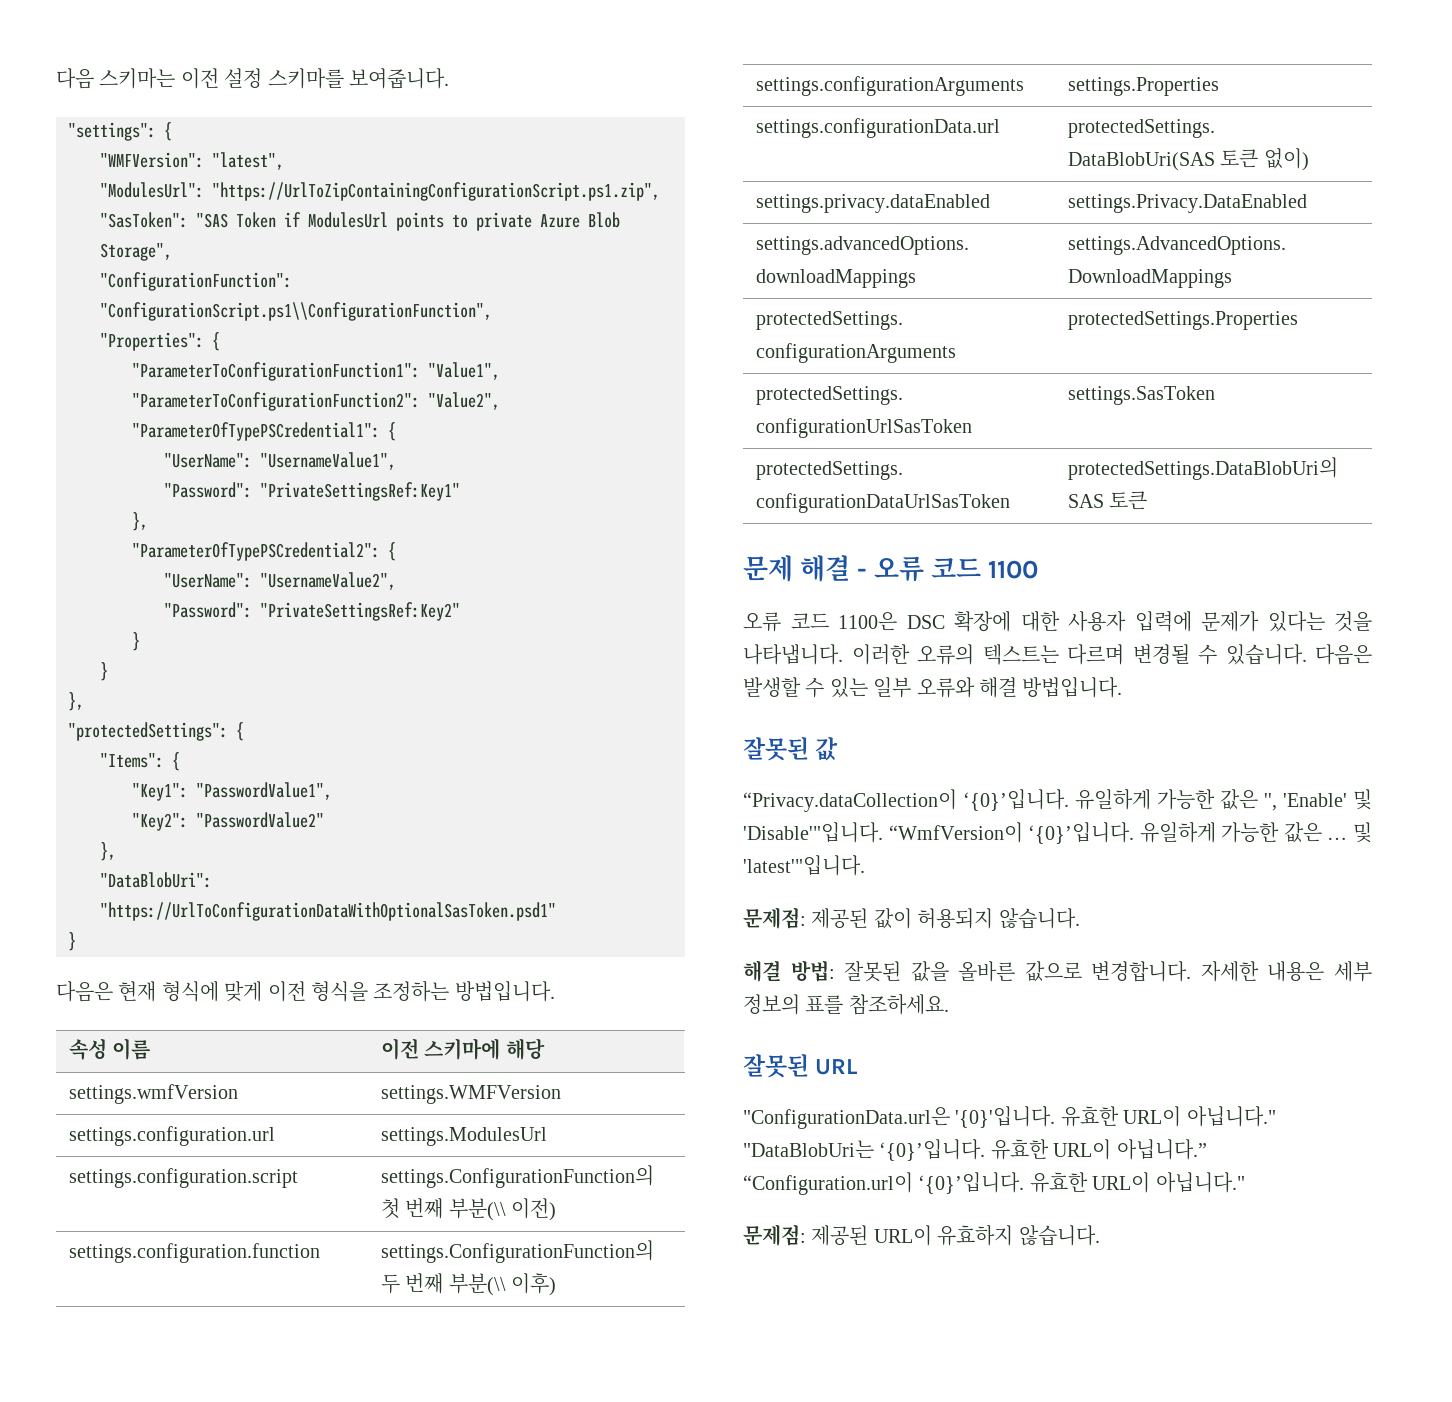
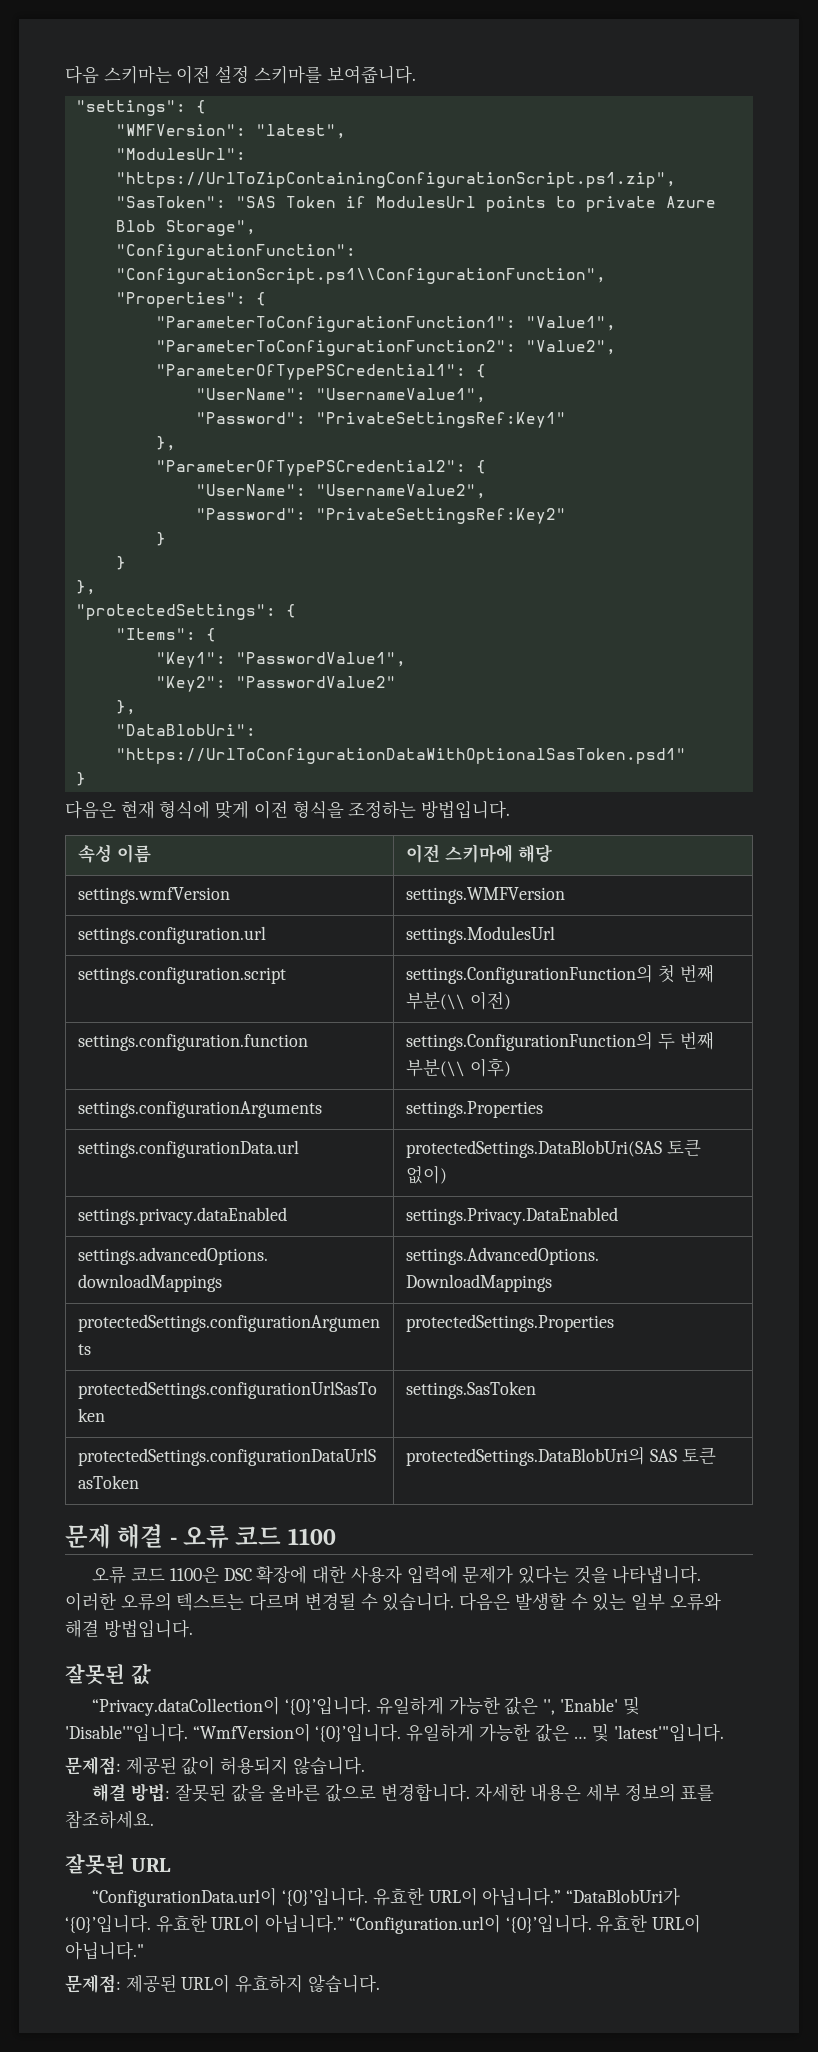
- "ConfigurationData.url은 '{0}'입니다. 유효한 URL이 아닙니다." "DataBlobUri는 ‘{0}’입니다.
+ “ConfigurationData.url이 ‘{0}’입니다. 유효한 URL이 아닙니다.” “DataBlobUri가 ‘{0}’입니다.

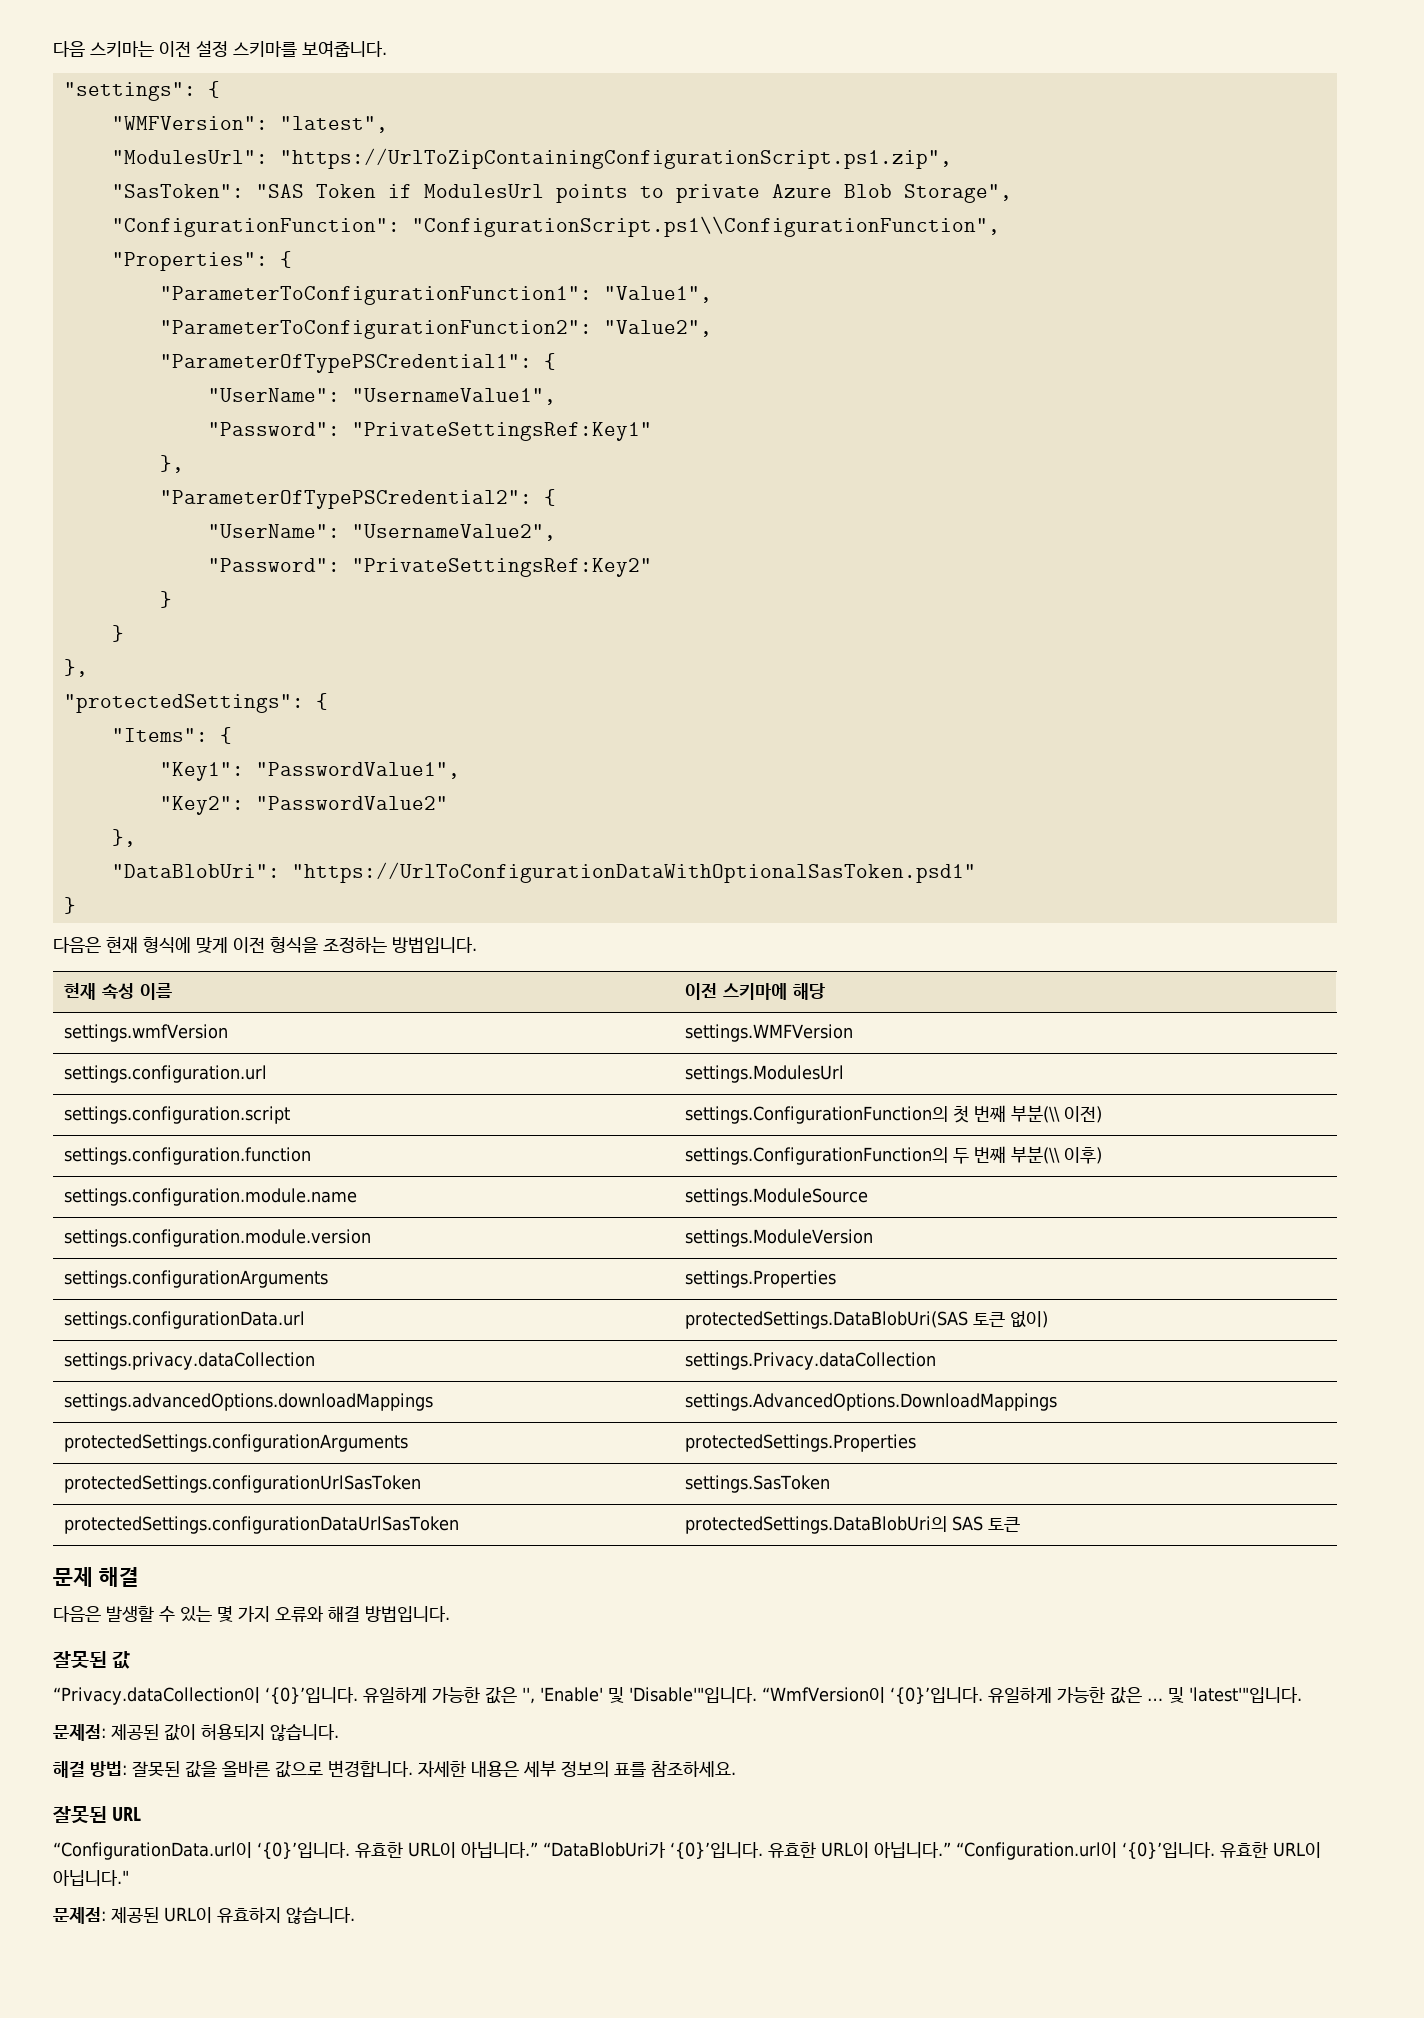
- 속성 이름 | 이전 스키마에 해당
+ 현재 속성 이름 | 이전 스키마에 해당
+ settings.configuration.module.name | settings.ModuleSource
+ settings.configuration.module.version | settings.ModuleVersion
- settings.privacy.dataEnabled | settings.Privacy.DataEnabled
+ settings.privacy.dataCollection | settings.Privacy.dataCollection
- 문제 해결 - 오류 코드 1100
- 오류 코드 1100은 DSC 확장에 대한 사용자 입력에 문제가 있다는 것을 나타냅니다. 이러한 오류의 텍스트는 다르며 변경될 수 있습니다. 다음은 발생할 수 있는 일부 오류와 해결 방법입니다.
+ 문제 해결
+ 다음은 발생할 수 있는 몇 가지 오류와 해결 방법입니다.

